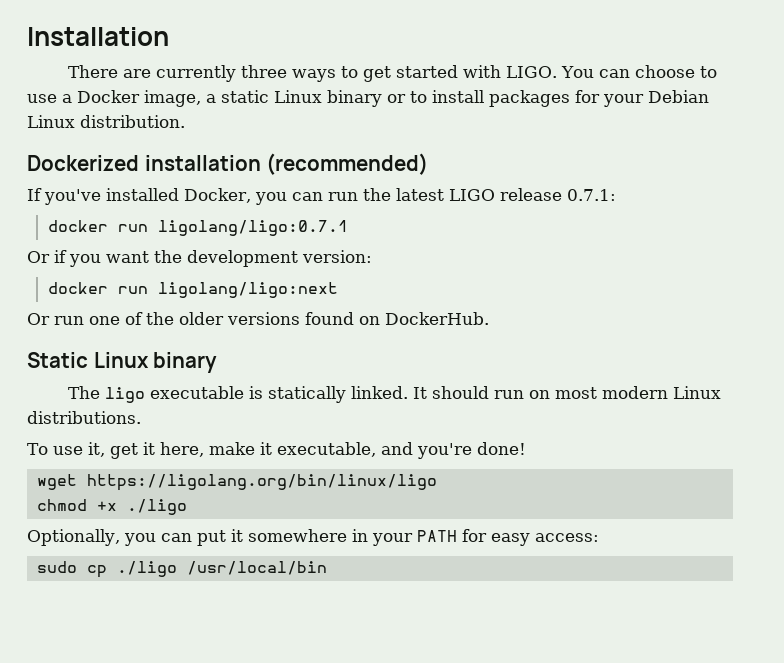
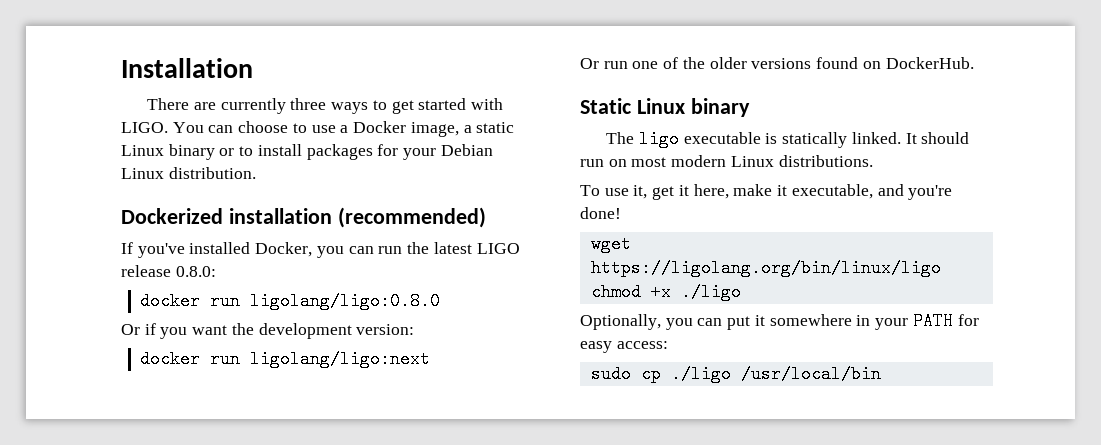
- If you've installed Docker, you can run the latest LIGO release 0.7.1:
- docker run ligolang/ligo:0.7.1
+ If you've installed Docker, you can run the latest LIGO release 0.8.0:
+ docker run ligolang/ligo:0.8.0

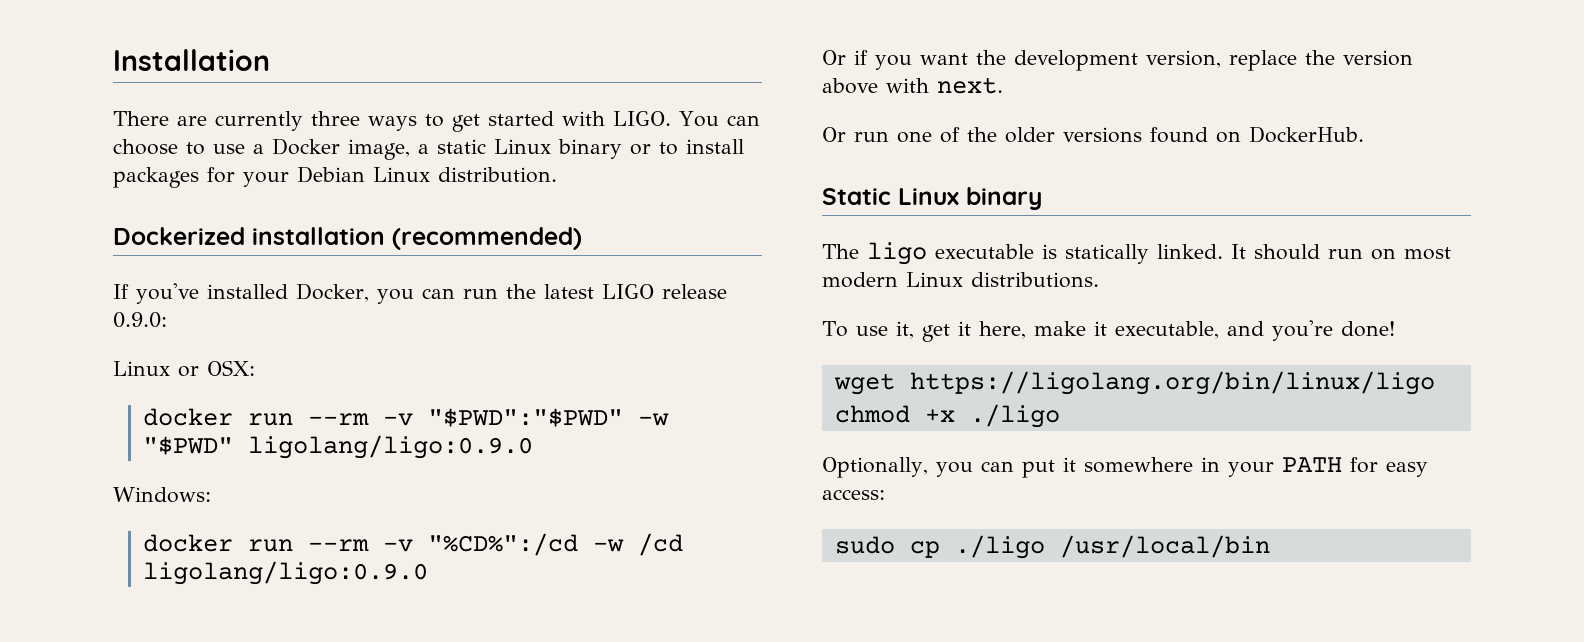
- If you've installed Docker, you can run the latest LIGO release 0.8.0:
- docker run ligolang/ligo:0.8.0
+ If you've installed Docker, you can run the latest LIGO release 0.9.0:
+ Linux or OSX:
+ docker run --rm -v "$PWD":"$PWD" -w "$PWD" ligolang/ligo:0.9.0
+ Windows:
+ docker run --rm -v "%CD%":/cd -w /cd ligolang/ligo:0.9.0
- Or if you want the development version:
- docker run ligolang/ligo:next
+ Or if you want the development version, replace the version above with next.

